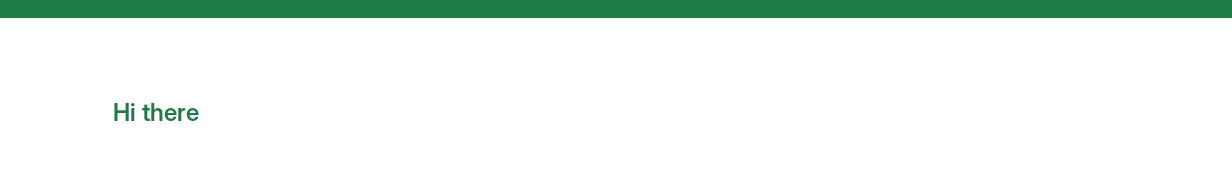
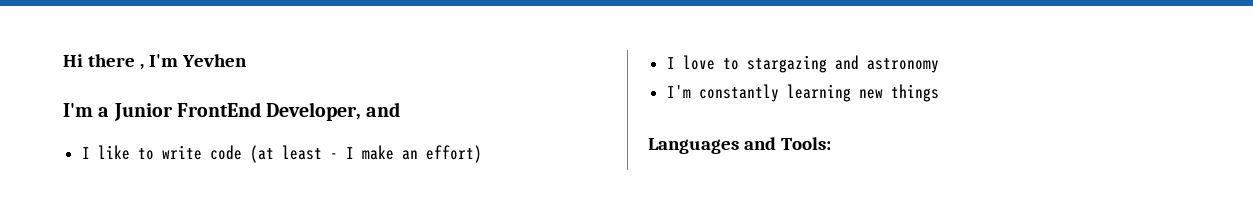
- Hi there
+ Hi there , I'm Yevhen
+ I'm a Junior FrontEnd Developer, and
+ I like to write code (at least - I make an effort)
+ I love to stargazing and astronomy
+ I'm constantly learning new things
+ Languages and Tools:

